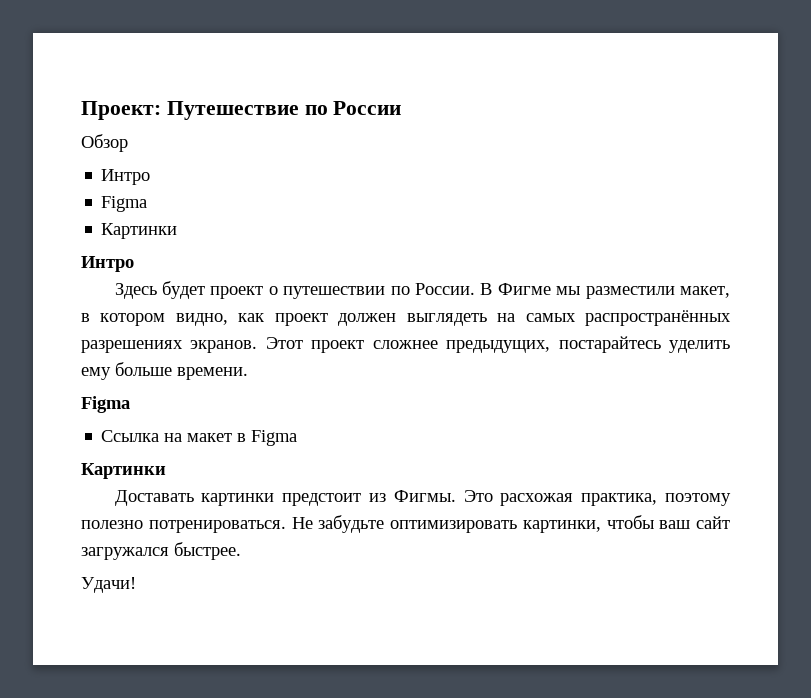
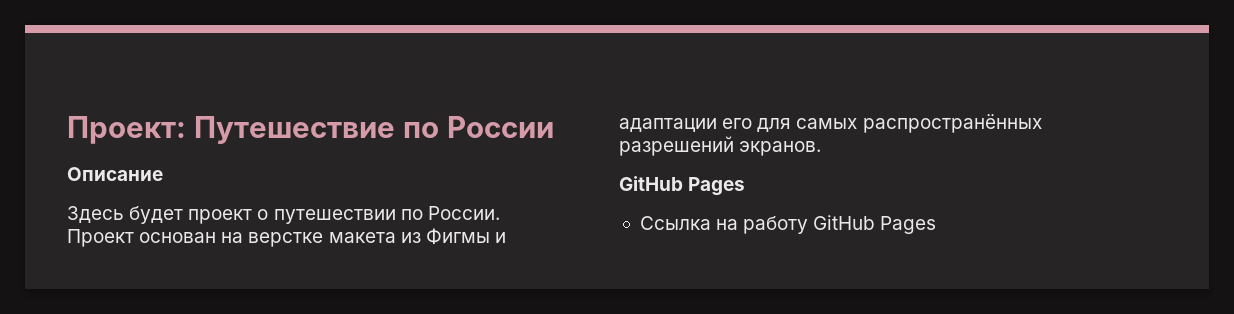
- Обзор
- Интро
- Figma
- Картинки
- Интро
+ Описание
- В Фигме мы разместили макет, в котором видно, как проект должен выглядеть на самых распространённых разрешениях экранов. Этот проект сложнее предыдущих, постарайтесь уделить ему больше времени.
- Figma
- Ссылка на макет в Figma
- Картинки
- Доставать картинки предстоит из Фигмы. Это расхожая практика, поэтому полезно потренироваться. Не забудьте оптимизировать картинки, чтобы ваш сайт загружался быстрее.
- Удачи!
+ Проект основан на верстке макета из Фигмы и адаптации его для самых распространённых разрешений экранов.
+ GitHub Pages
+ Ссылка на работу GitHub Pages

